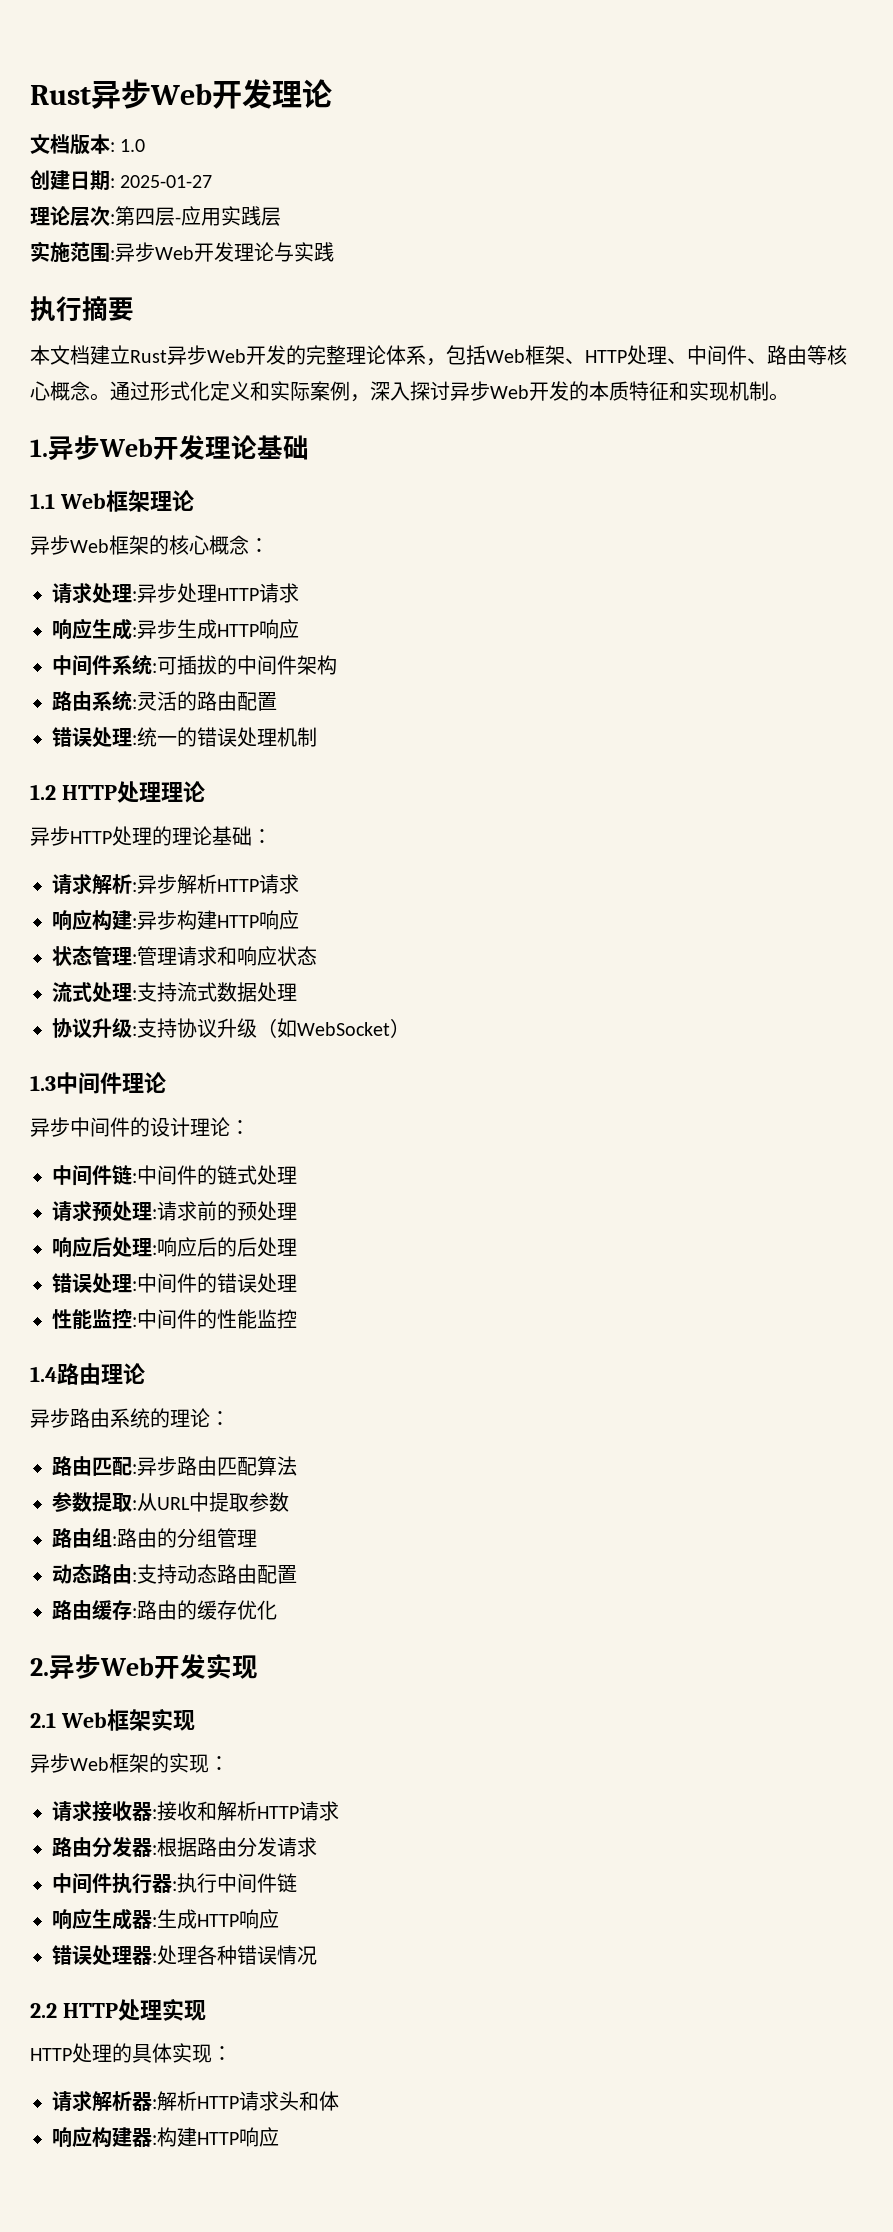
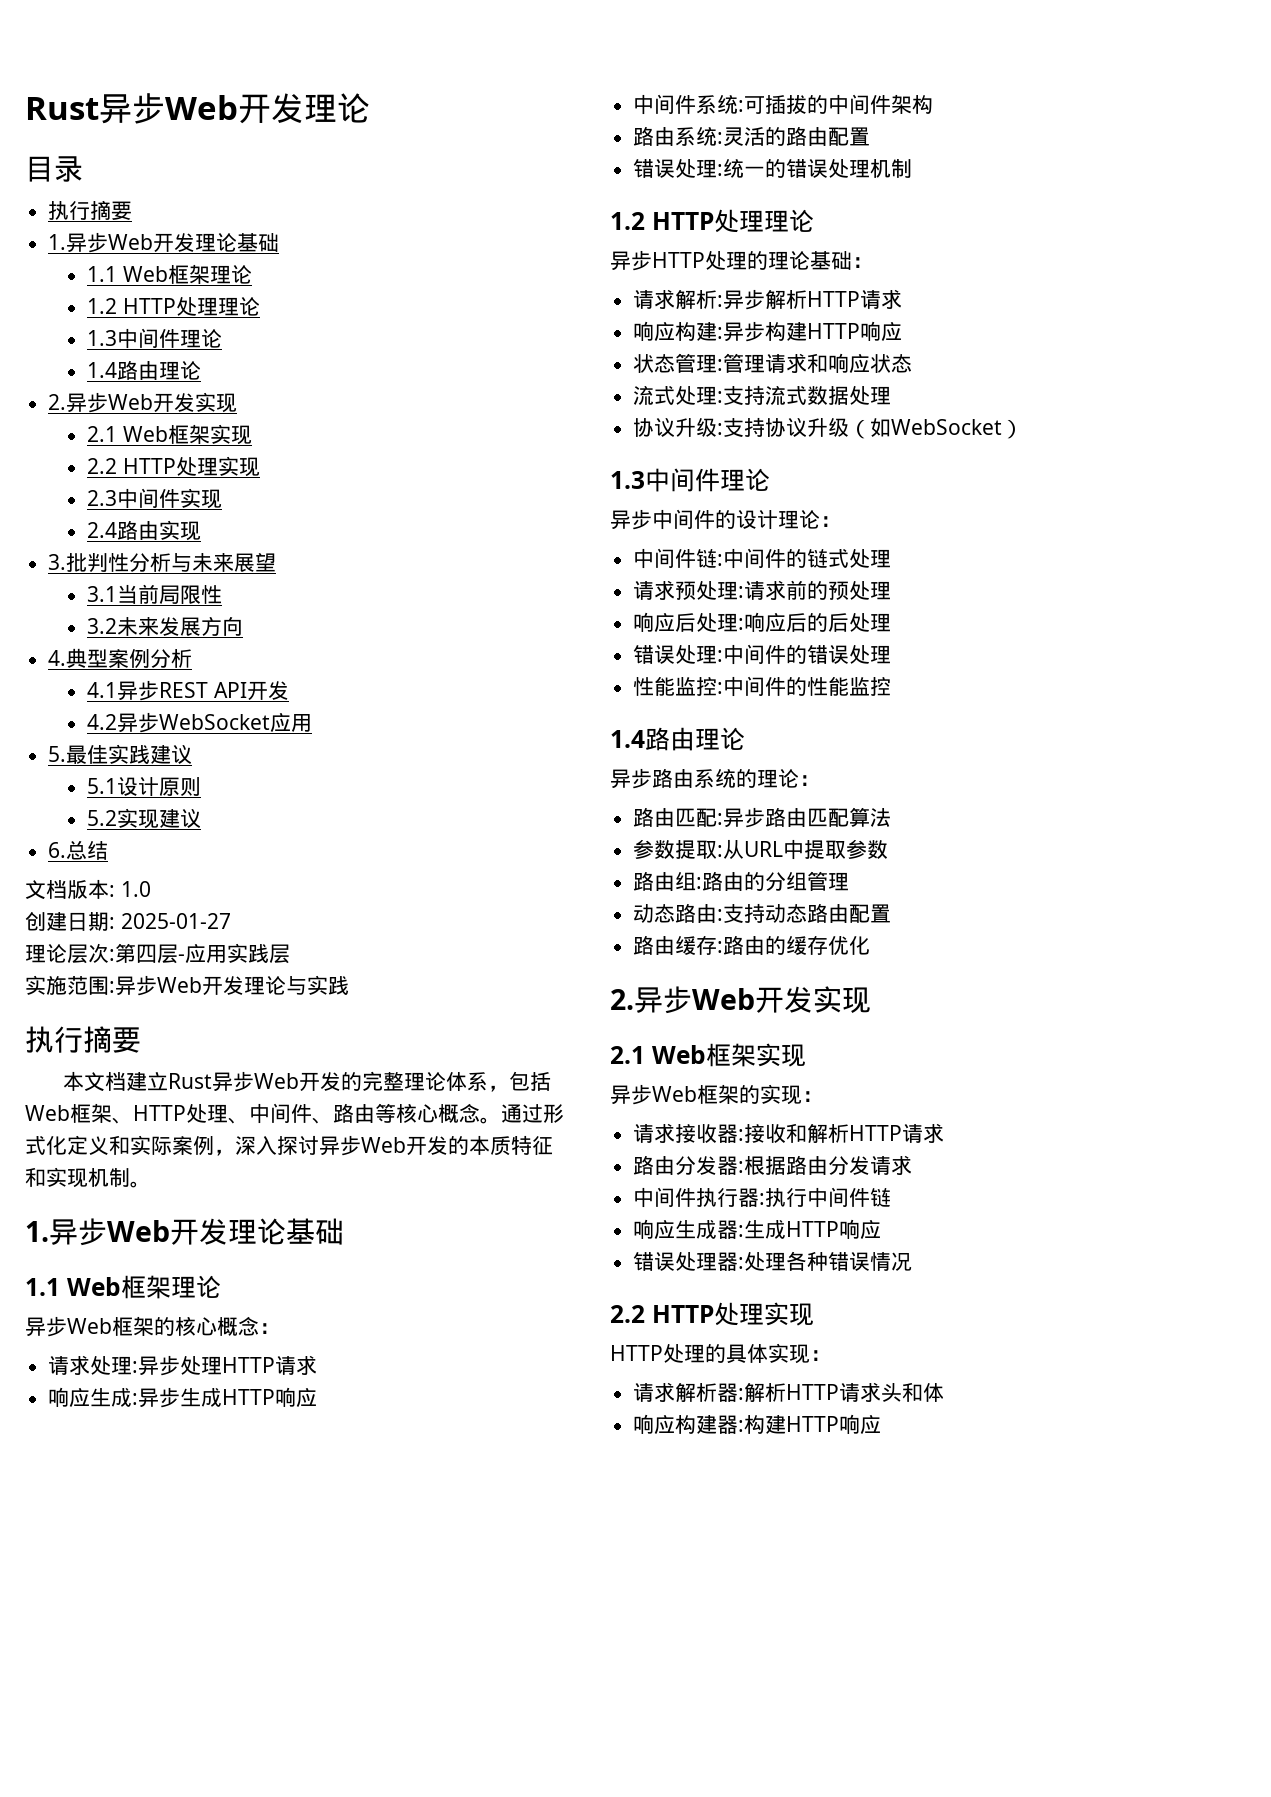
+ 目录
+ 执行摘要
+ 1.异步Web开发理论基础
+ 1.1 Web框架理论
+ 1.2 HTTP处理理论
+ 1.3中间件理论
+ 1.4路由理论
+ 2.异步Web开发实现
+ 2.1 Web框架实现
+ 2.2 HTTP处理实现
+ 2.3中间件实现
+ 2.4路由实现
+ 3.批判性分析与未来展望
+ 3.1当前局限性
+ 3.2未来发展方向
+ 4.典型案例分析
+ 4.1异步REST API开发
+ 4.2异步WebSocket应用
+ 5.最佳实践建议
+ 5.1设计原则
+ 5.2实现建议
+ 6.总结

